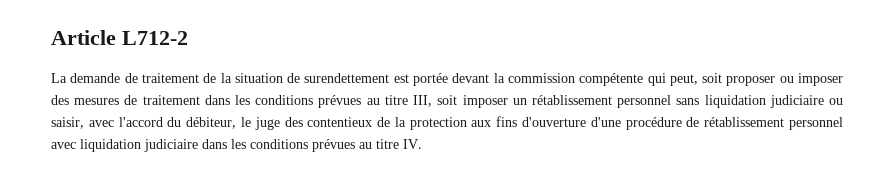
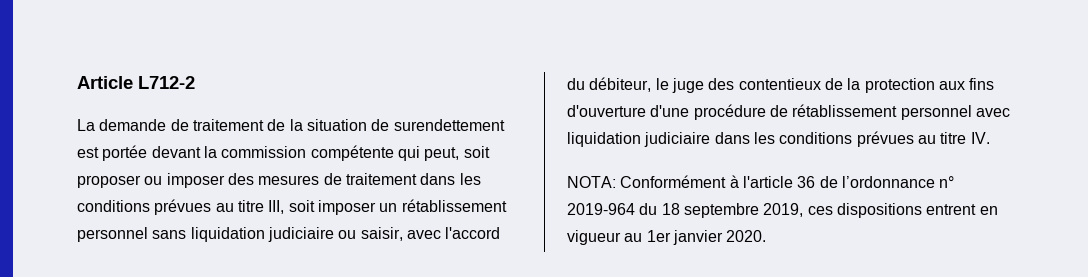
+ NOTA: Conformément à l'article 36 de l’ordonnance n° 2019-964 du 18 septembre 2019, ces dispositions entrent en vigueur au 1er janvier 2020.

